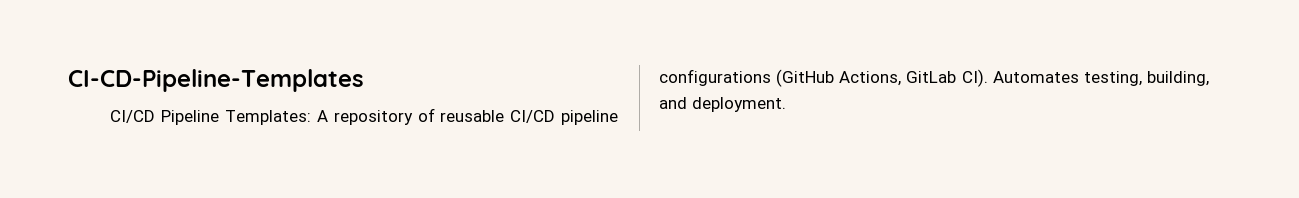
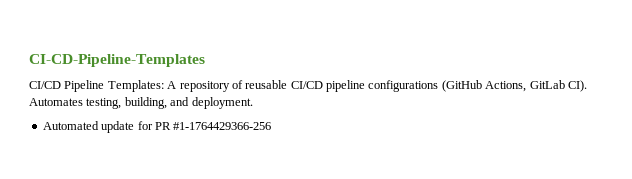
+ Automated update for PR #1-1764429366-256

